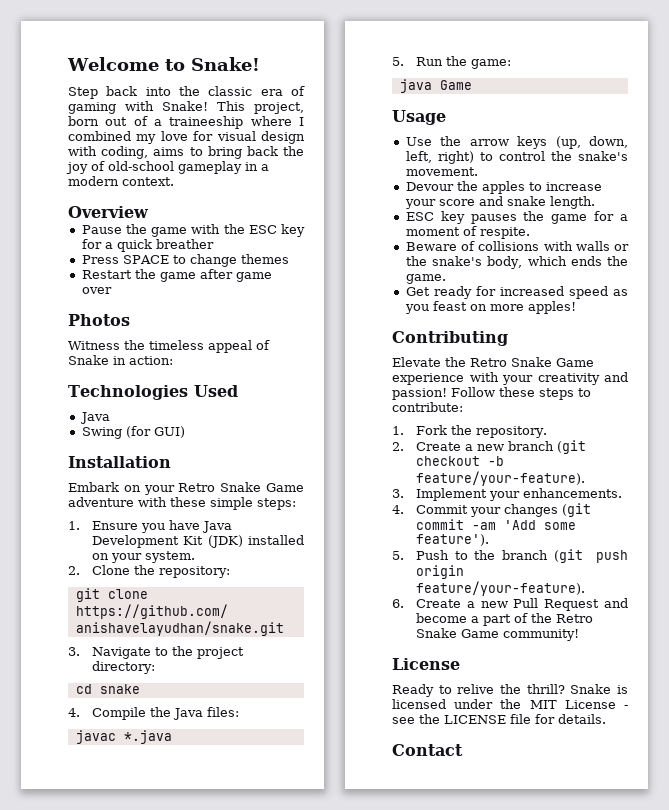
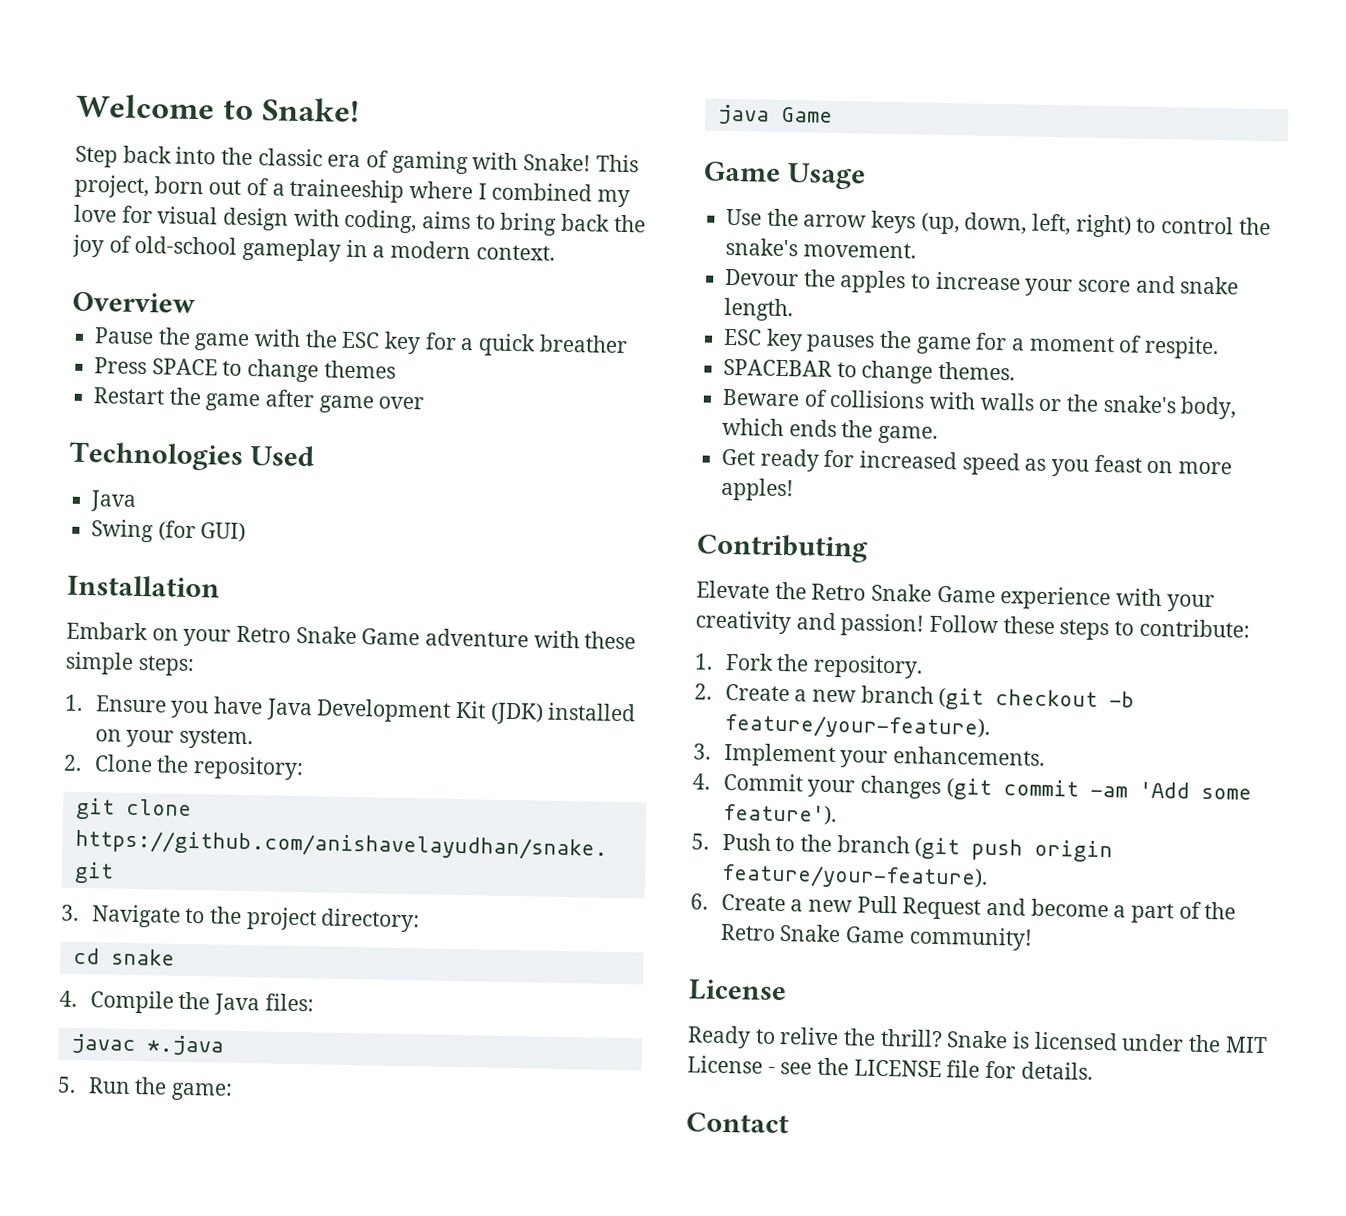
- Photos
- Witness the timeless appeal of Snake in action:
- Usage
+ Game Usage
+ SPACEBAR to change themes.

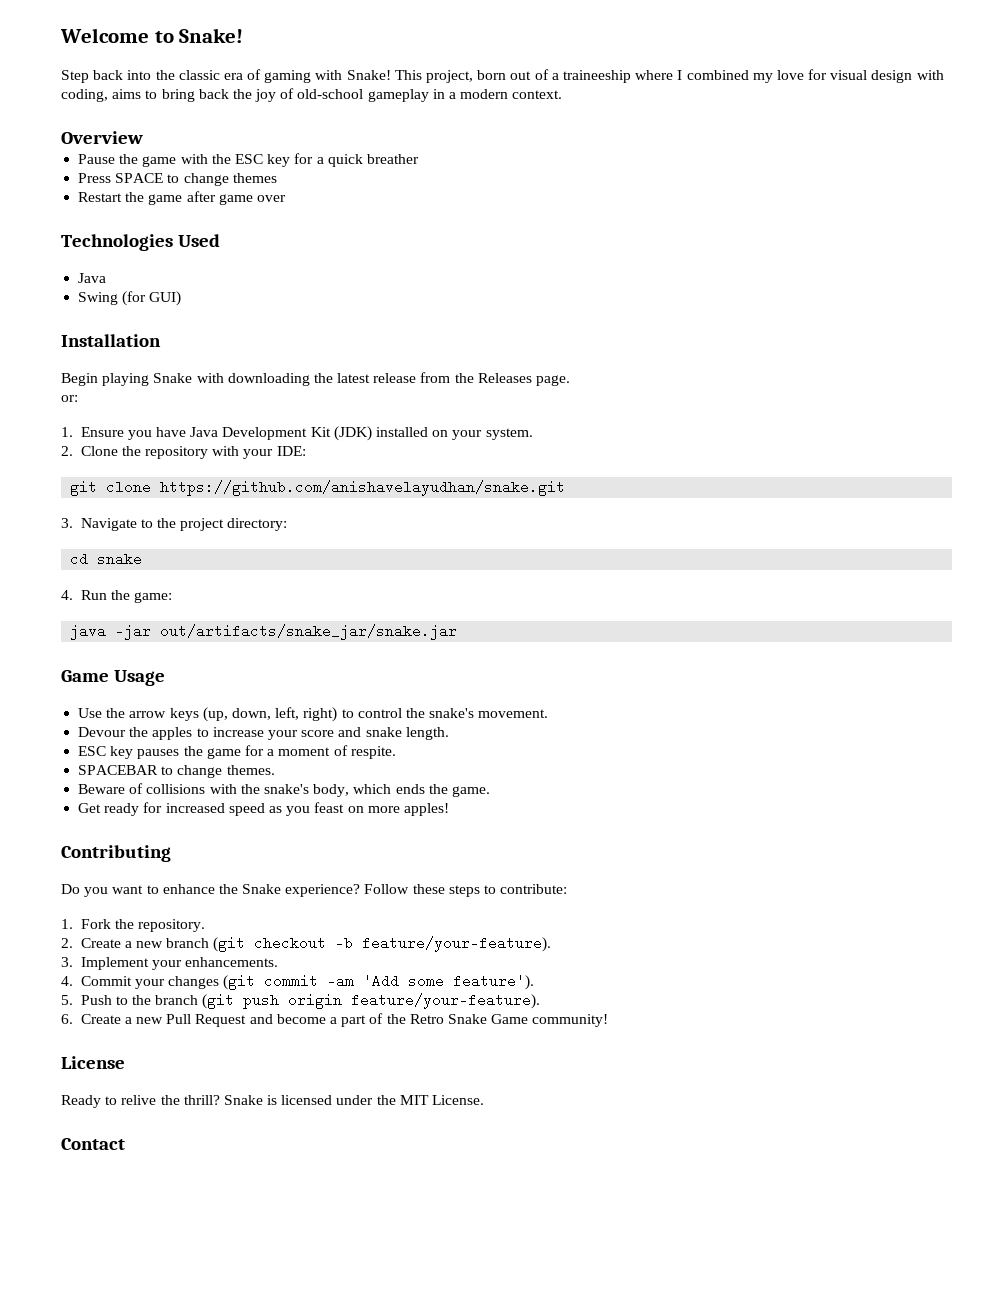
- Embark on your Retro Snake Game adventure with these simple steps:
+ Begin playing Snake with downloading the latest release from the Releases page.
+ or:
- 2. Clone the repository:
+ 2. Clone the repository with your IDE:
- 4. Compile the Java files:
- javac *.java
- 5. Run the game:
+ 4. Run the game:
- java Game
+ java -jar out/artifacts/snake_jar/snake.jar
- Beware of collisions with walls or the snake's body, which ends the game.
+ Beware of collisions with the snake's body, which ends the game.
- Elevate the Retro Snake Game experience with your creativity and passion!
+ Do you want to enhance the Snake experience?
- Snake is licensed under the MIT License - see the LICENSE file for details.
+ Snake is licensed under the MIT License.

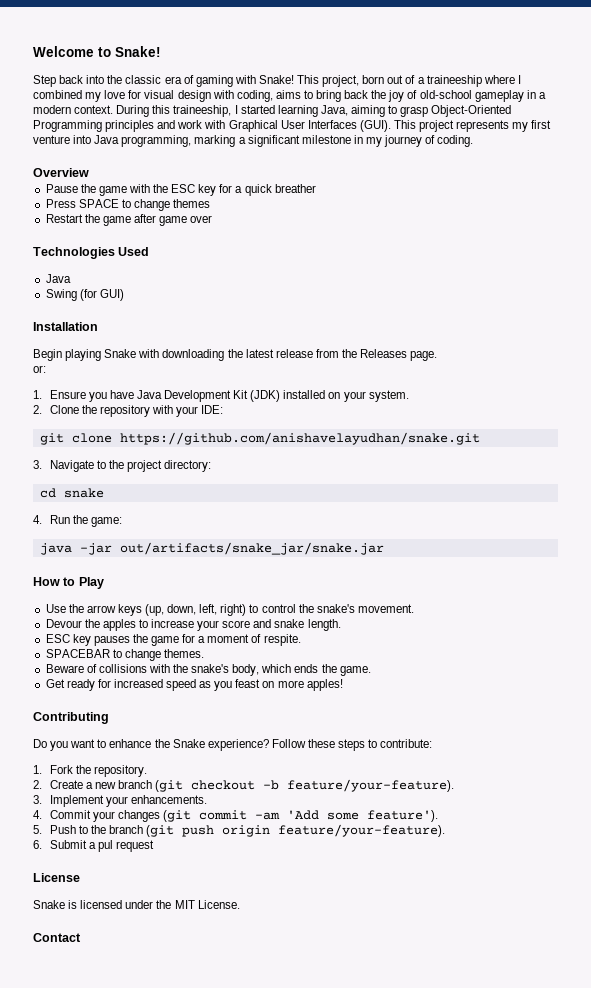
+ During this traineeship, I started learning Java, aiming to grasp Object-Oriented Programming principles and work with Graphical User Interfaces (GUI). This project represents my first venture into Java programming, marking a significant milestone in my journey of coding.
- Game Usage
+ How to Play
- 6. Create a new Pull Request and become a part of the Retro Snake Game community!
+ 6. Submit a pul request
  License
- Ready to relive the thrill? Snake is licensed under the MIT License.
+ Snake is licensed under the MIT License.

